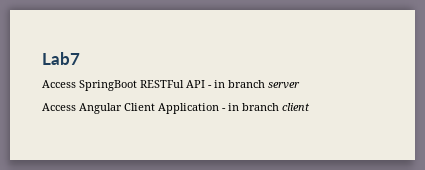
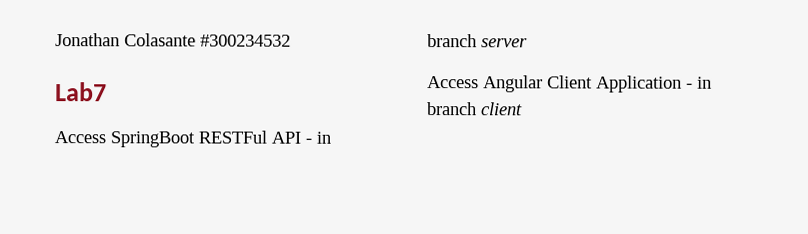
+ Jonathan Colasante #300234532

